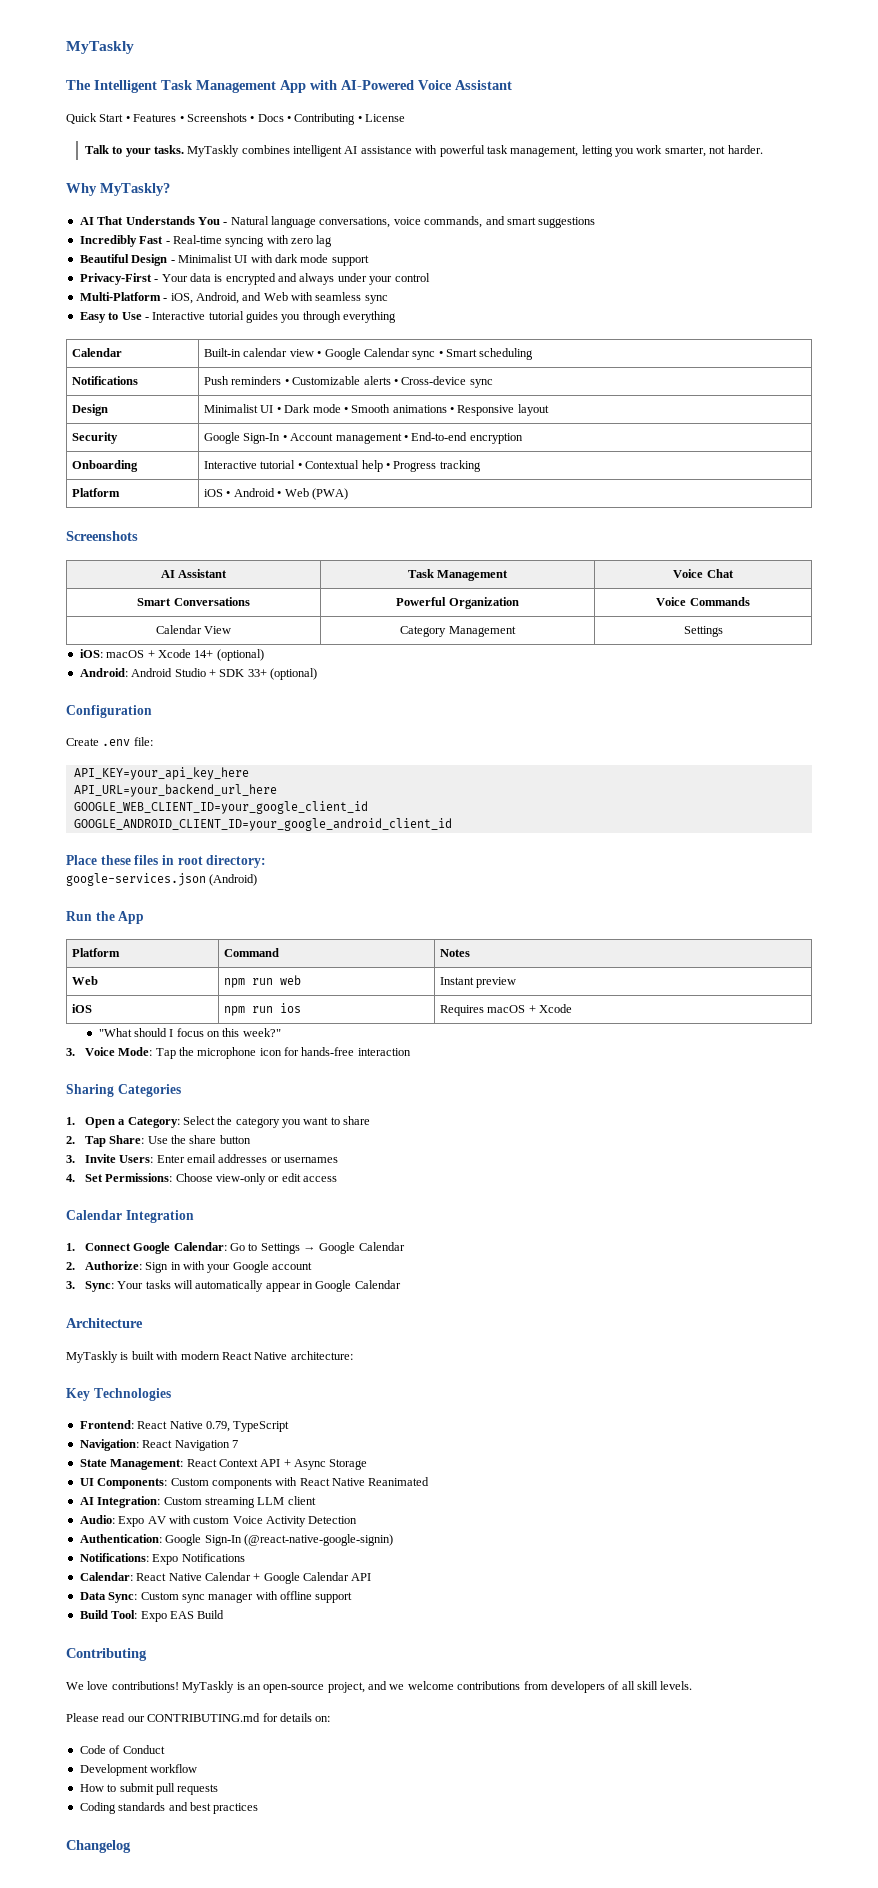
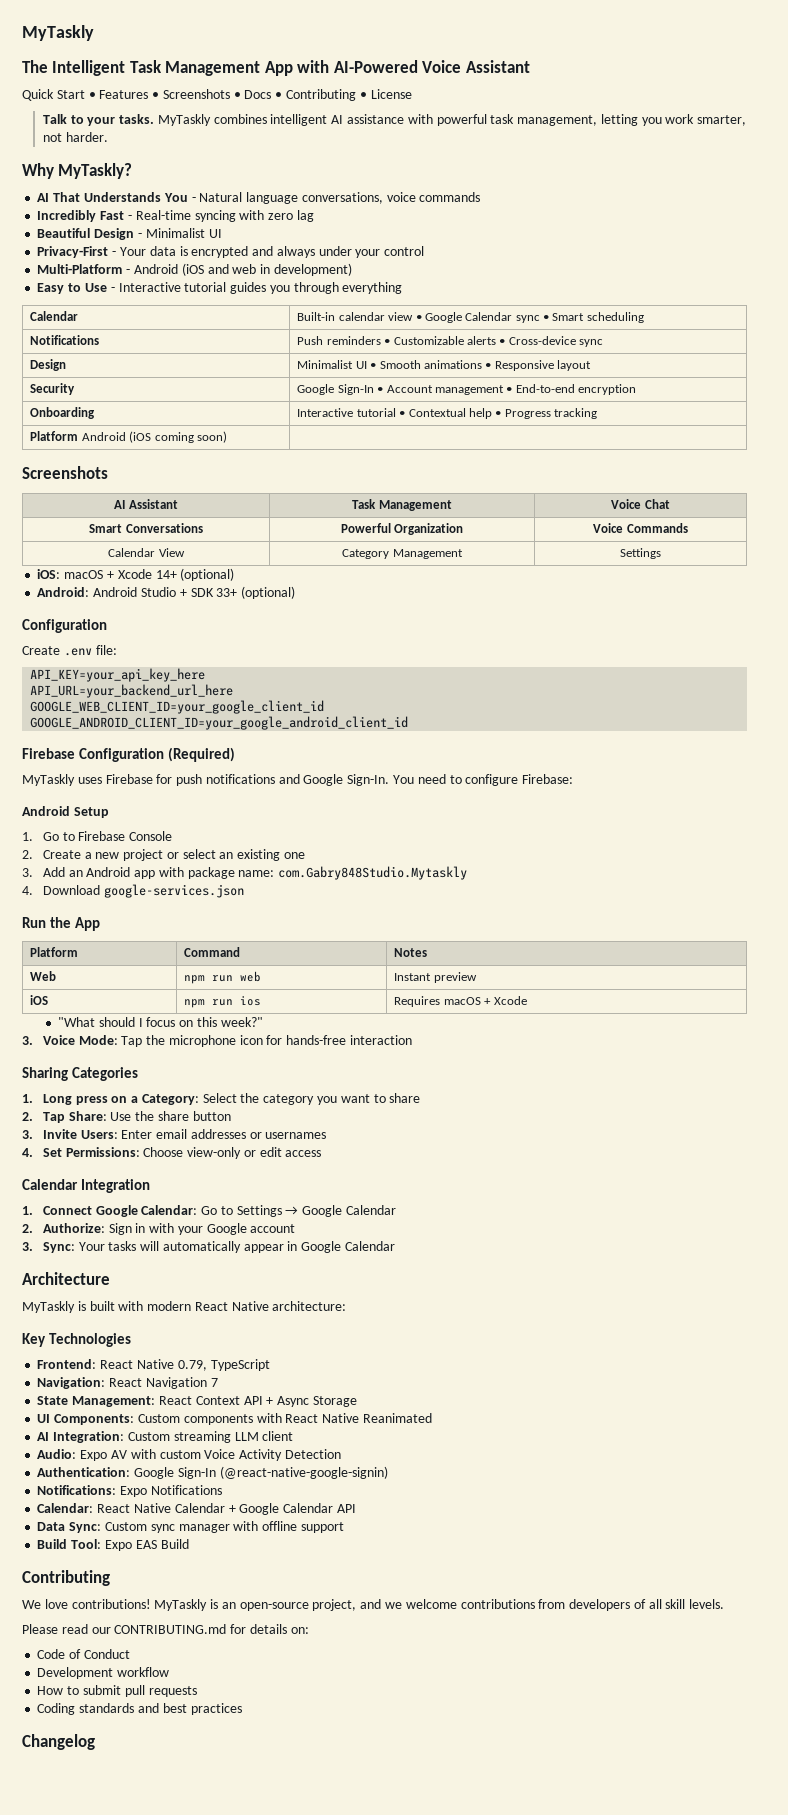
- AI That Understands You - Natural language conversations, voice commands, and smart suggestions
+ AI That Understands You - Natural language conversations, voice commands
- Beautiful Design - Minimalist UI with dark mode support
+ Beautiful Design - Minimalist UI
- Multi-Platform - iOS, Android, and Web with seamless sync
+ Multi-Platform - Android (iOS and web in development)
- Design | Minimalist UI • Dark mode • Smooth animations • Responsive layout
+ Design | Minimalist UI • Smooth animations • Responsive layout
- Platform | iOS • Android • Web (PWA)
+ Platform Android (iOS coming soon) |
- Place these files in root directory:
- google-services.json (Android)
+ Firebase Configuration (Required)
+ MyTaskly uses Firebase for push notifications and Google Sign-In. You need to configure Firebase:
+ Android Setup
+ 1. Go to Firebase Console
+ 2. Create a new project or select an existing one
+ 3. Add an Android app with package name: com.Gabry848Studio.Mytaskly
+ 4. Download google-services.json
- 1. Open a Category: Select the category you want to share
+ 1. Long press on a Category: Select the category you want to share

